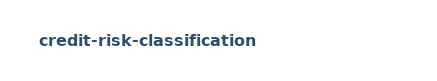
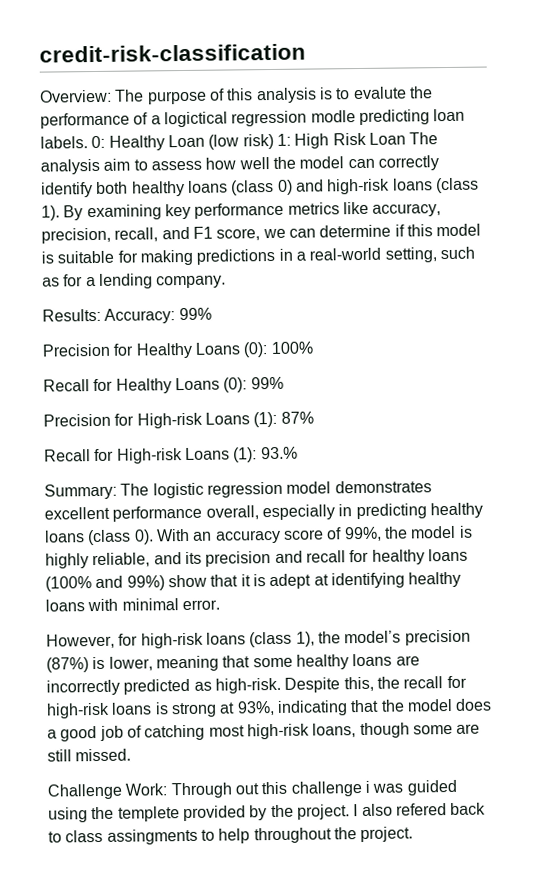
+ Overview: The purpose of this analysis is to evalute the performance of a logictical regression modle predicting loan labels. 0: Healthy Loan (low risk) 1: High Risk Loan The analysis aim to assess how well the model can correctly identify both healthy loans (class 0) and high-risk loans (class 1). By examining key performance metrics like accuracy, precision, recall, and F1 score, we can determine if this model is suitable for making predictions in a real-world setting, such as for a lending company.
+ Results: Accuracy: 99%
+ Precision for Healthy Loans (0): 100%
+ Recall for Healthy Loans (0): 99%
+ Precision for High-risk Loans (1): 87%
+ Recall for High-risk Loans (1): 93.%
+ Summary: The logistic regression model demonstrates excellent performance overall, especially in predicting healthy loans (class 0). With an accuracy score of 99%, the model is highly reliable, and its precision and recall for healthy loans (100% and 99%) show that it is adept at identifying healthy loans with minimal error.
+ However, for high-risk loans (class 1), the model’s precision (87%) is lower, meaning that some healthy loans are incorrectly predicted as high-risk. Despite this, the recall for high-risk loans is strong at 93%, indicating that the model does a good job of catching most high-risk loans, though some are still missed.
+ Challenge Work: Through out this challenge i was guided using the templete provided by the project. I also refered back to class assingments to help throughout the project.

